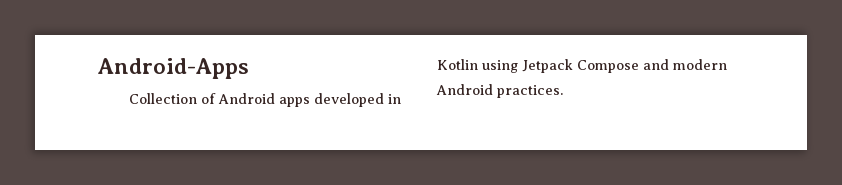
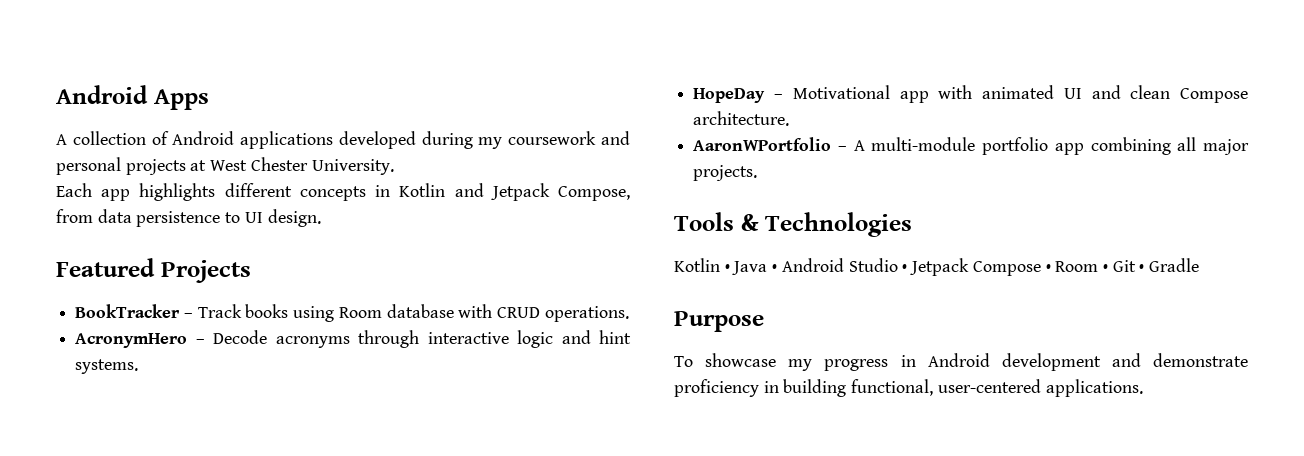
- Android-Apps
- Collection of Android apps developed in Kotlin using Jetpack Compose and modern Android practices.
+ Android Apps
+ A collection of Android applications developed during my coursework and personal projects at West Chester University.
+ Each app highlights different concepts in Kotlin and Jetpack Compose, from data persistence to UI design.
+ Featured Projects
+ BookTracker – Track books using Room database with CRUD operations.
+ AcronymHero – Decode acronyms through interactive logic and hint systems.
+ HopeDay – Motivational app with animated UI and clean Compose architecture.
+ AaronWPortfolio – A multi-module portfolio app combining all major projects.
+ Tools & Technologies
+ Kotlin • Java • Android Studio • Jetpack Compose • Room • Git • Gradle
+ Purpose
+ To showcase my progress in Android development and demonstrate proficiency in building functional, user-centered applications.

